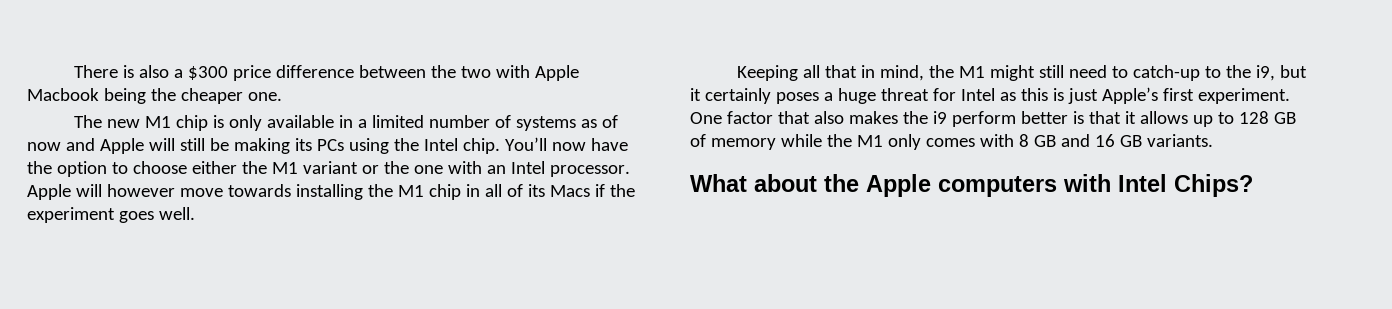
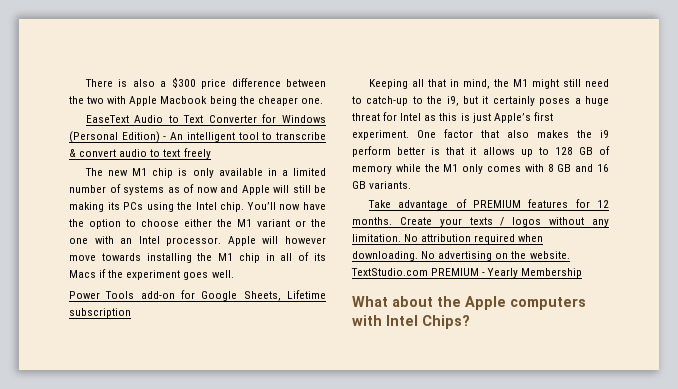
+ EaseText Audio to Text Converter for Windows (Personal Edition) - An intelligent tool to transcribe & convert audio to text freely
+ Power Tools add-on for Google Sheets, Lifetime subscription
+ Take advantage of PREMIUM features for 12 months. Create your texts / logos without any limitation. No attribution required when downloading. No advertising on the website. TextStudio.com PREMIUM - Yearly Membership

